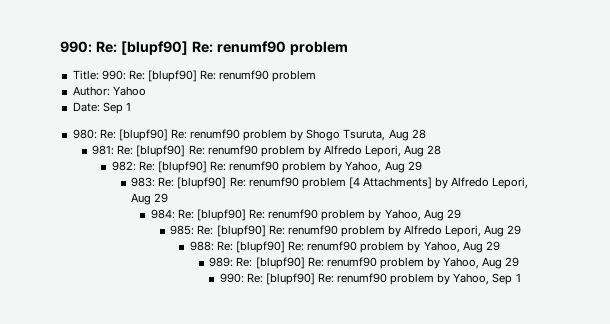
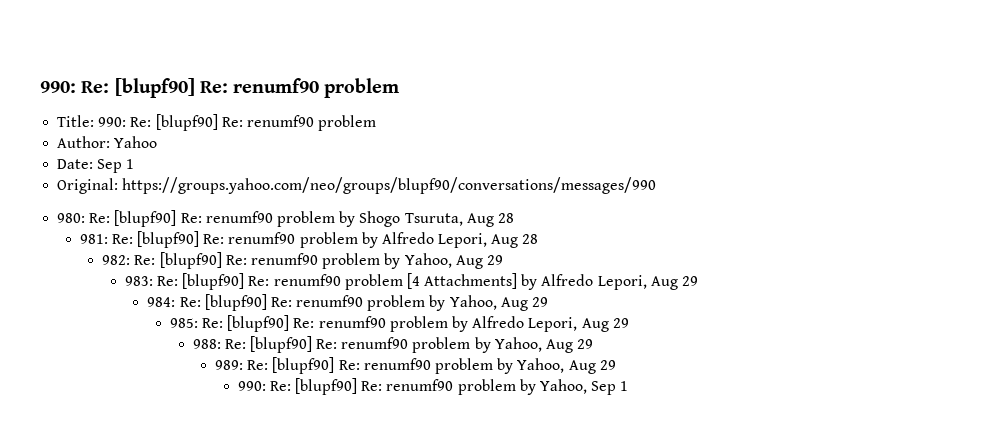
+ Original: https://groups.yahoo.com/neo/groups/blupf90/conversations/messages/990

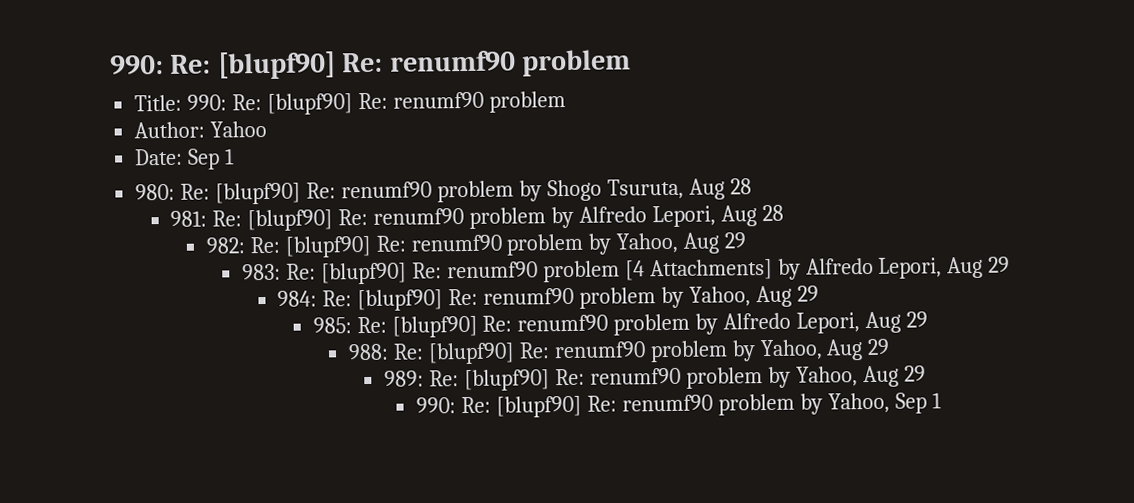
- Original: https://groups.yahoo.com/neo/groups/blupf90/conversations/messages/990

